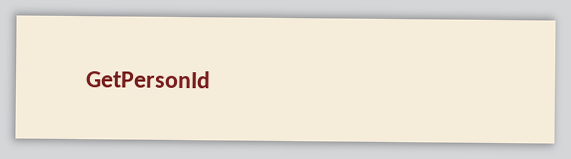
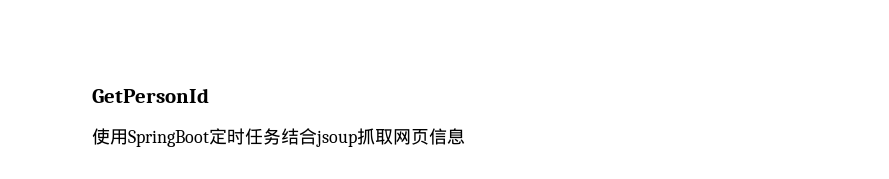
+ 使用SpringBoot定时任务结合jsoup抓取网页信息

